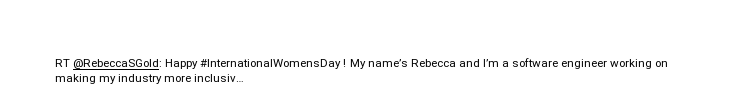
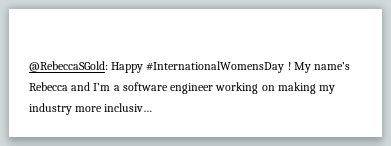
- RT @RebeccaSGold: Happy #InternationalWomensDay !
+ @RebeccaSGold: Happy #InternationalWomensDay !

